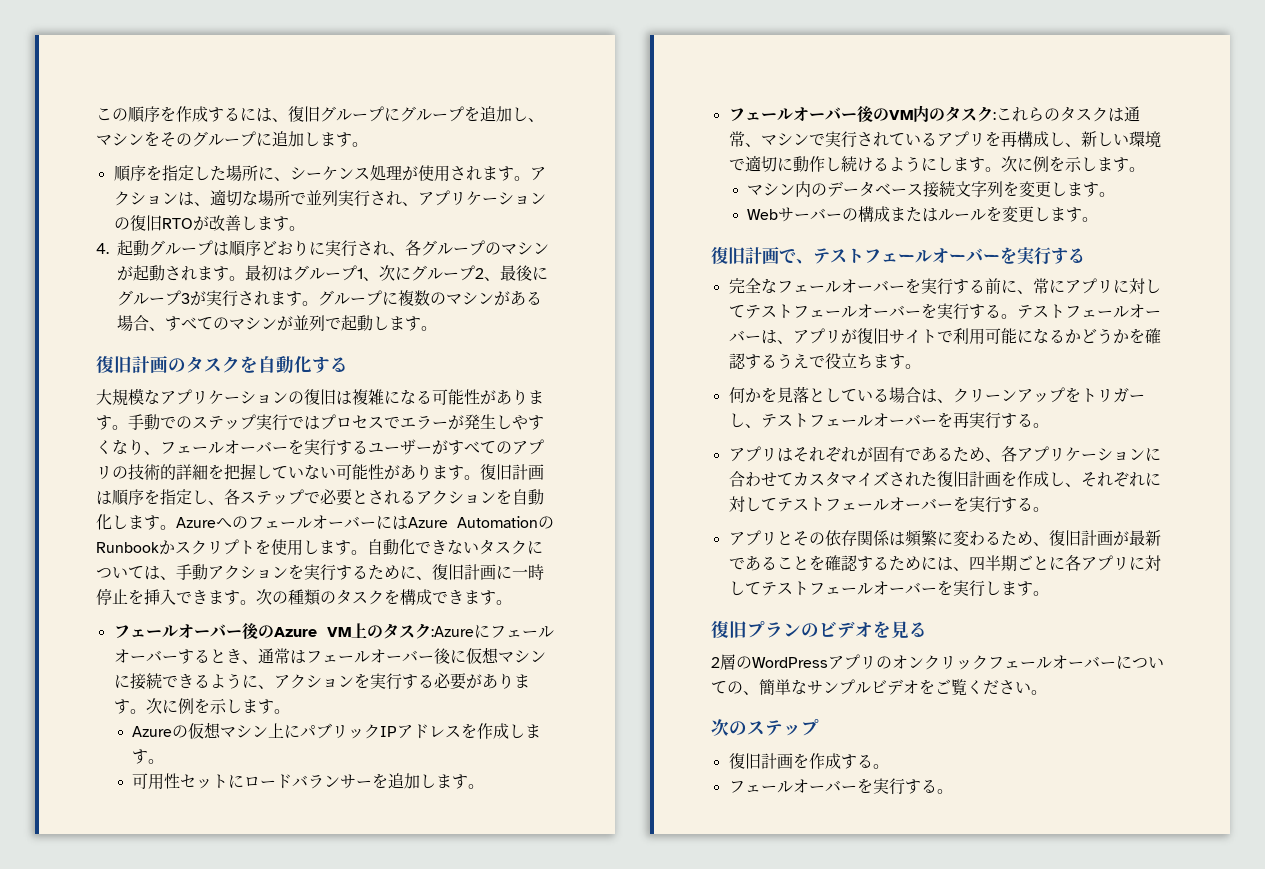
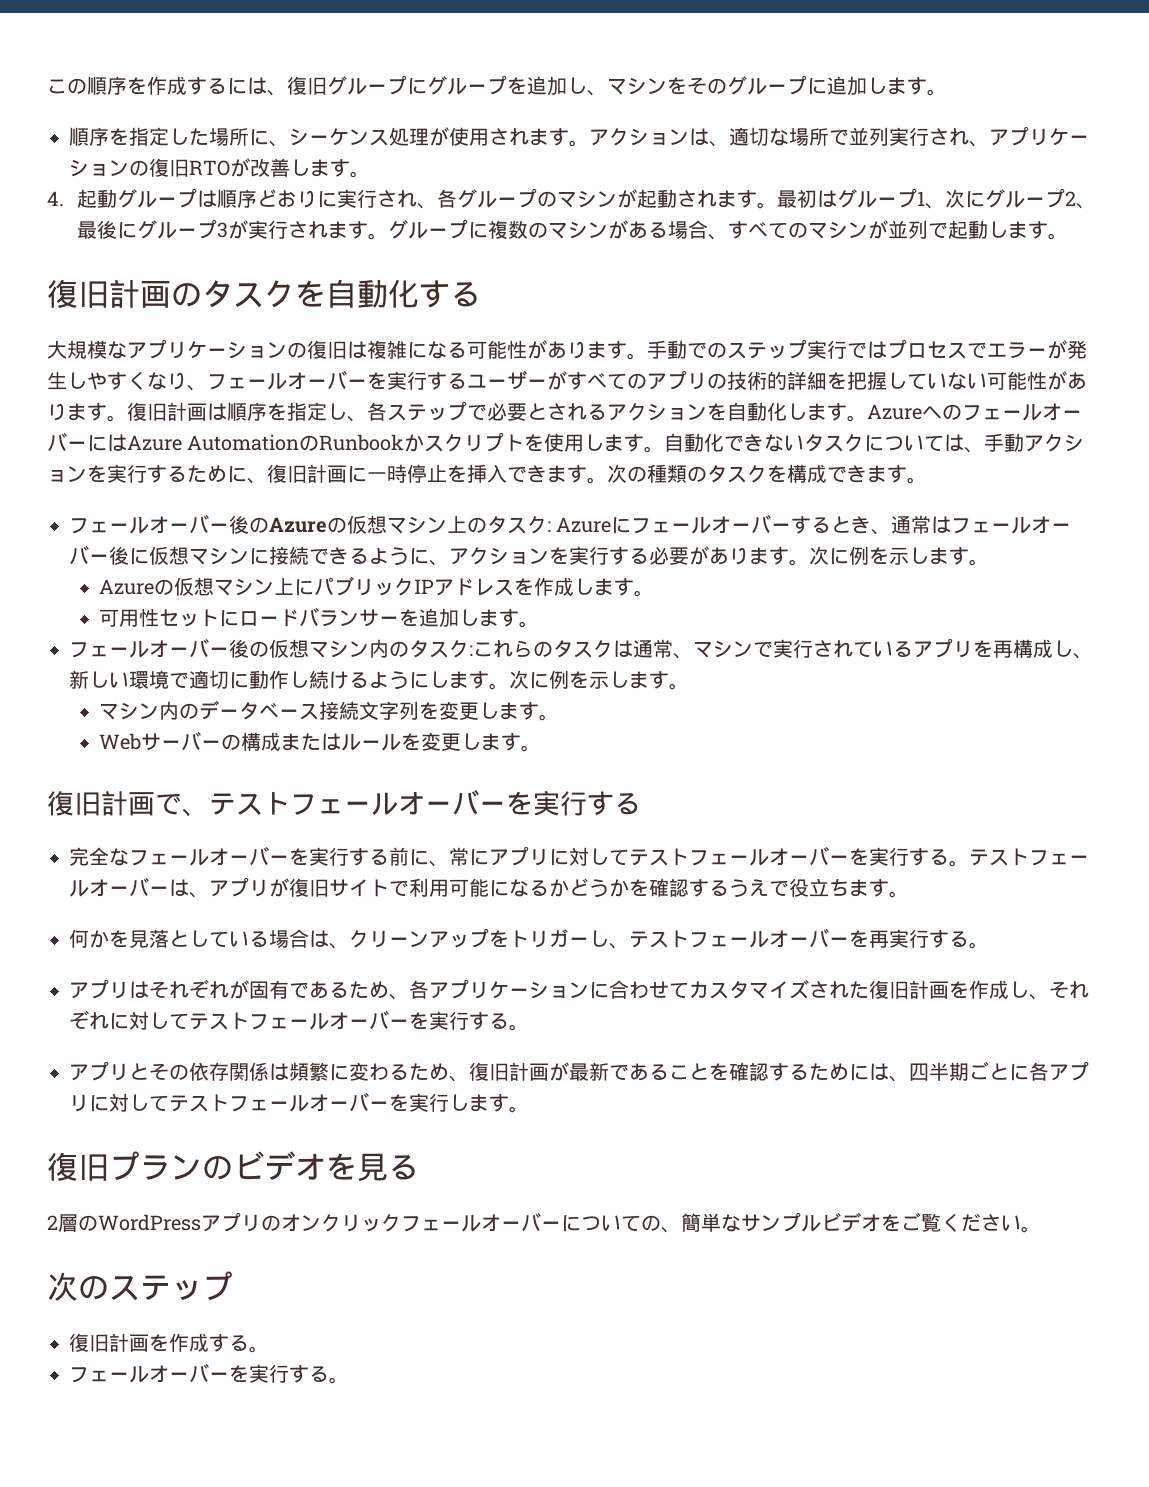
- フェールオーバー後のAzure VM上のタスク:Azureにフェールオーバーするとき、通常はフェールオーバー後に仮想マシンに接続できるように、アクションを実行する必要があります。
+ フェールオーバー後のAzureの仮想マシン上のタスク: Azureにフェールオーバーするとき、通常はフェールオーバー後に仮想マシンに接続できるように、アクションを実行する必要があります。
- フェールオーバー後のVM内のタスク:これらのタスクは通常、マシンで実行されているアプリを再構成し、新しい環境で適切に動作し続けるようにします。
+ フェールオーバー後の仮想マシン内のタスク:これらのタスクは通常、マシンで実行されているアプリを再構成し、新しい環境で適切に動作し続けるようにします。

